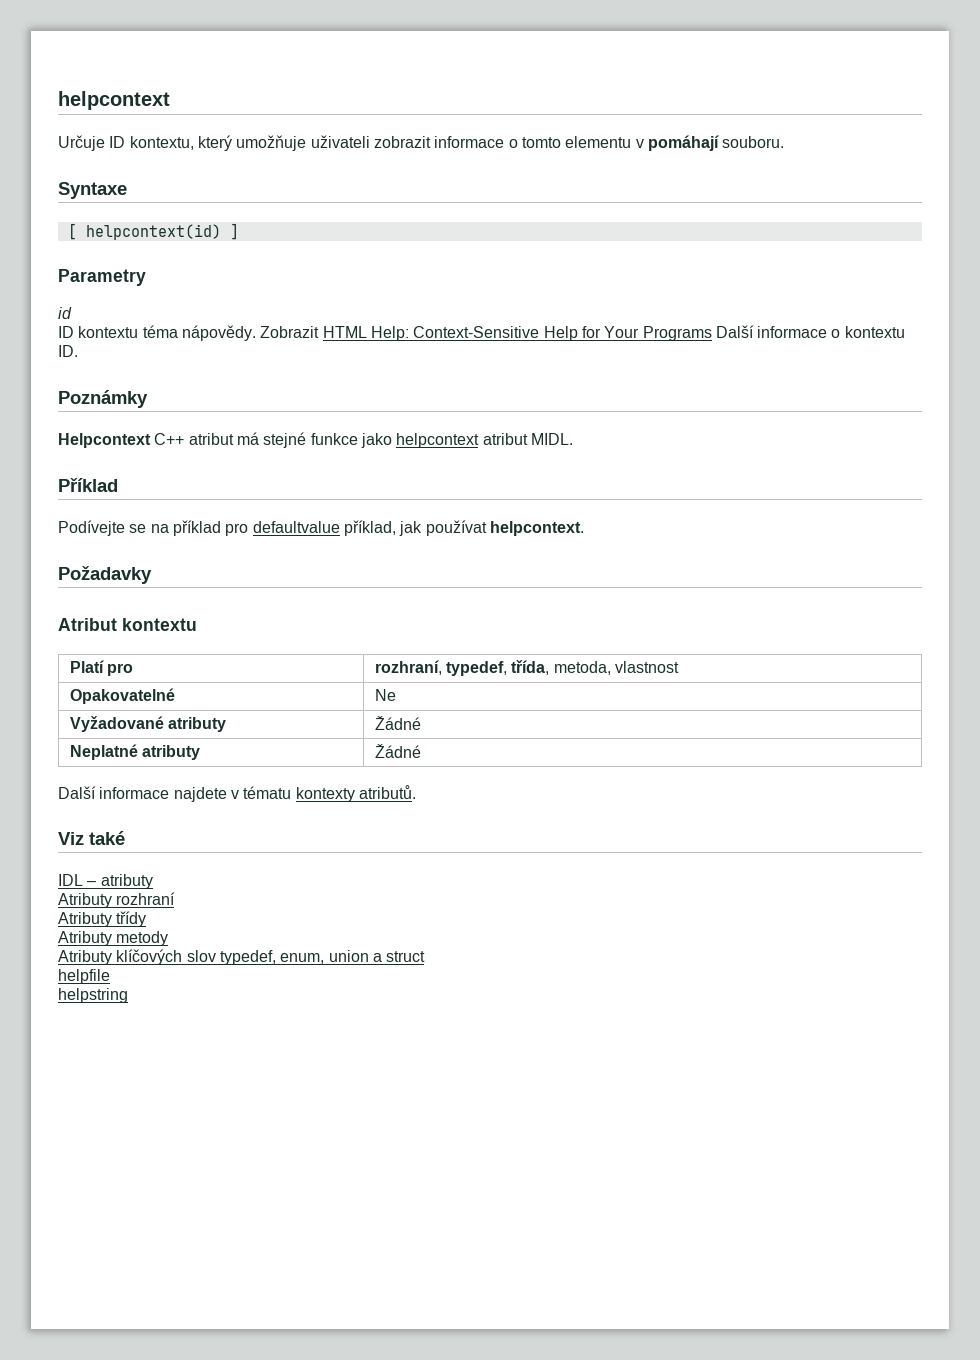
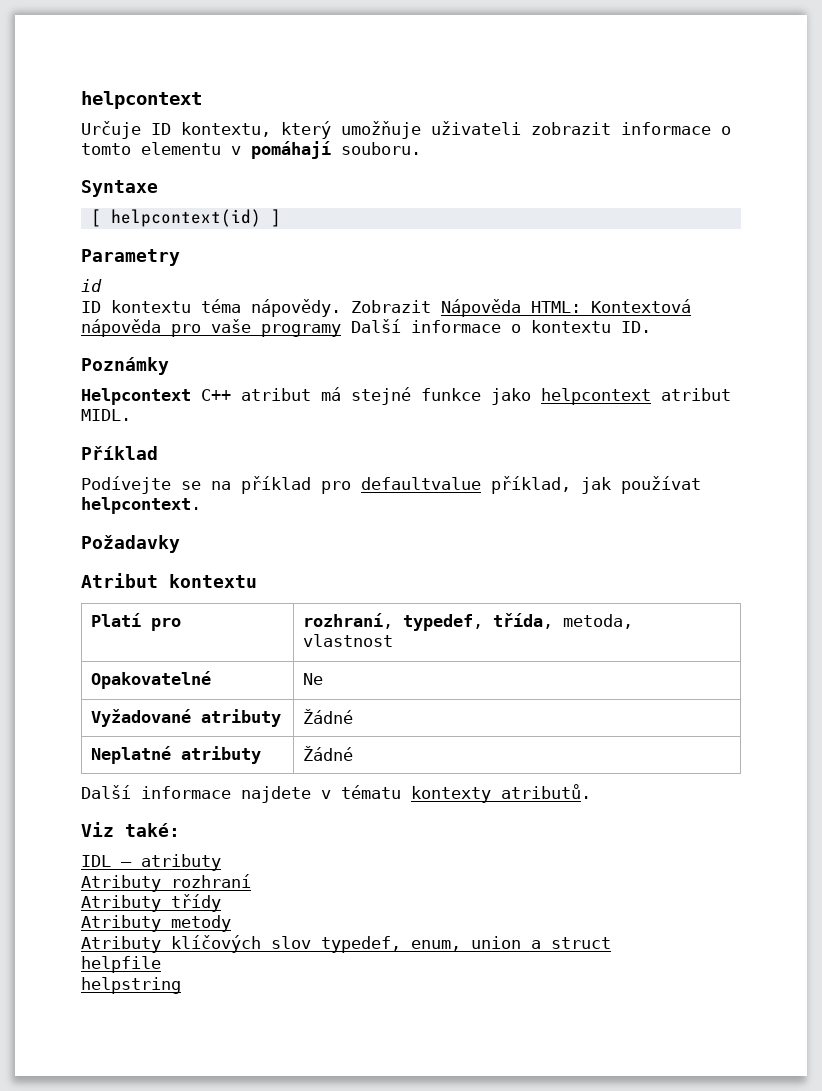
- Zobrazit HTML Help: Context-Sensitive Help for Your Programs Další informace o kontextu ID.
+ Zobrazit Nápověda HTML: Kontextová nápověda pro vaše programy Další informace o kontextu ID.
- Viz také
+ Viz také:

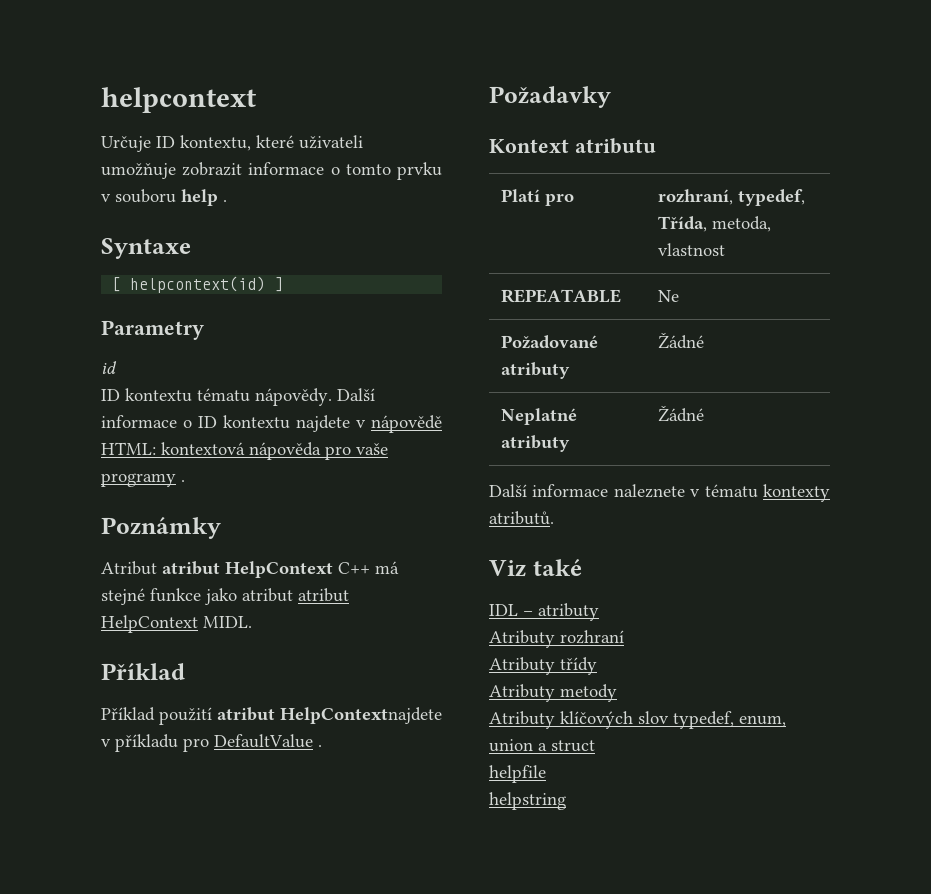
- Určuje ID kontextu, který umožňuje uživateli zobrazit informace o tomto elementu v pomáhají souboru.
+ Určuje ID kontextu, které uživateli umožňuje zobrazit informace o tomto prvku v souboru help .
- ID kontextu téma nápovědy. Zobrazit Nápověda HTML: Kontextová nápověda pro vaše programy Další informace o kontextu ID.
+ ID kontextu tématu nápovědy. Další informace o ID kontextu najdete v nápovědě HTML: kontextová nápověda pro vaše programy .
  Poznámky
- Helpcontext C++ atribut má stejné funkce jako helpcontext atribut MIDL.
+ Atribut atribut HelpContext C++ má stejné funkce jako atribut atribut HelpContext MIDL.
- Podívejte se na příklad pro defaultvalue příklad, jak používat helpcontext.
+ Příklad použití atribut HelpContextnajdete v příkladu pro DefaultValue .
- Atribut kontextu
+ Kontext atributu
- Platí pro | rozhraní, typedef, třída, metoda, vlastnost
+ Platí pro | rozhraní, typedef, Třída, metoda, vlastnost
- Opakovatelné | Ne
+ REPEATABLE | Ne
- Vyžadované atributy | Žádné
+ Požadované atributy | Žádné
- Další informace najdete v tématu kontexty atributů.
+ Další informace naleznete v tématu kontexty atributů.
- Viz také:
+ Viz také

